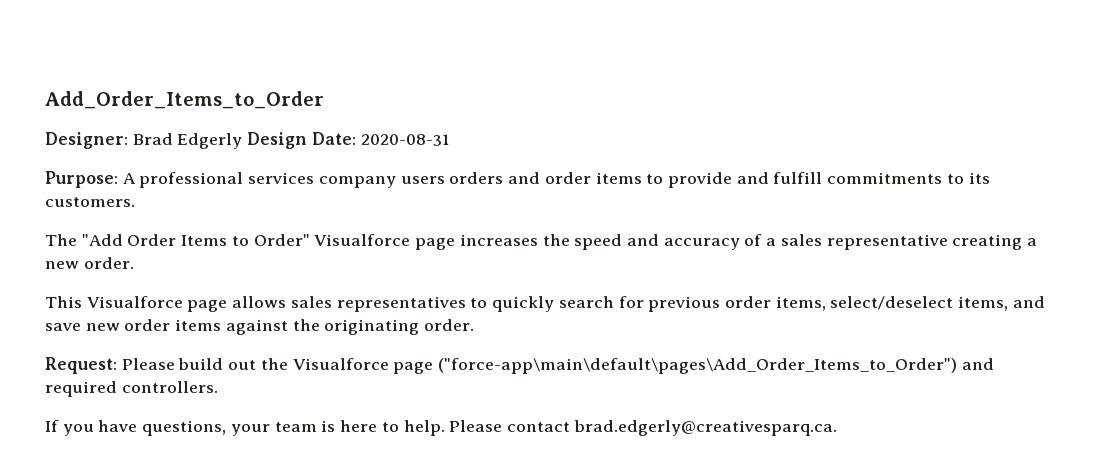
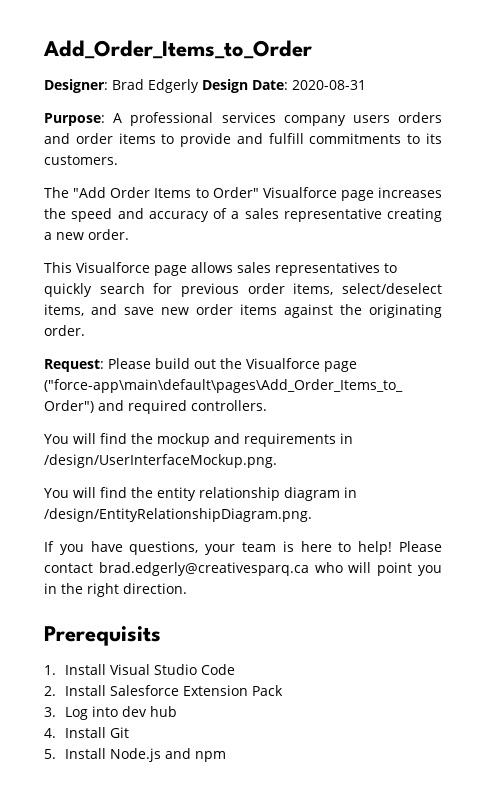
+ You will find the mockup and requirements in /design/UserInterfaceMockup.png.
+ You will find the entity relationship diagram in /design/EntityRelationshipDiagram.png.
- If you have questions, your team is here to help.
+ If you have questions, your team is here to help!
- Please contact brad.edgerly@creativesparq.ca.
+ Please contact brad.edgerly@creativesparq.ca who will point you in the right direction.
+ Prerequisits
+ 1. Install Visual Studio Code
+ 2. Install Salesforce Extension Pack
+ 3. Log into dev hub
+ 4. Install Git
+ 5. Install Node.js and npm

